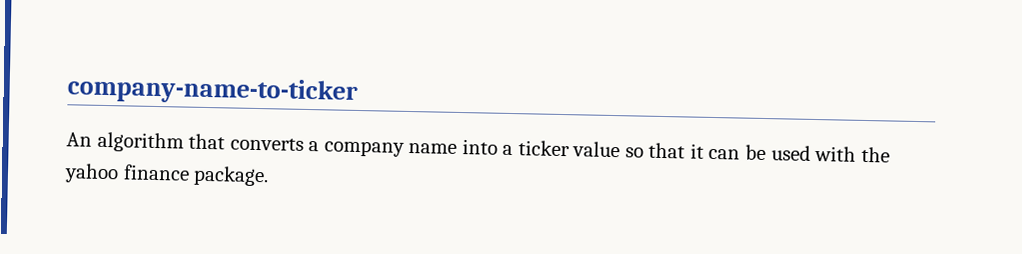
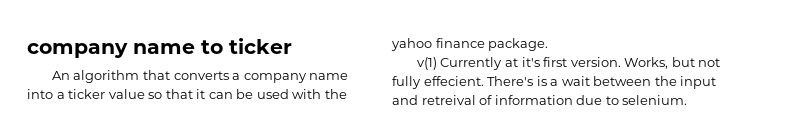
- company-name-to-ticker
+ company name to ticker
+ v(1) Currently at it's first version. Works, but not fully effecient. There's is a wait between the input and retreival of information due to selenium.

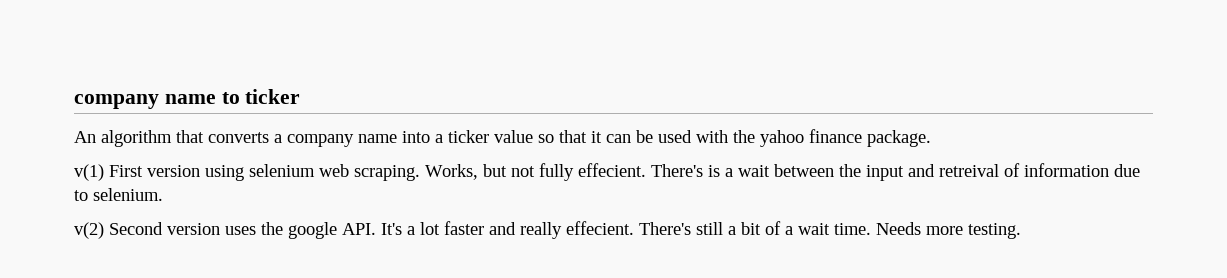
- v(1) Currently at it's first version.
+ v(1) First version using selenium web scraping.
+ v(2) Second version uses the google API. It's a lot faster and really effecient. There's still a bit of a wait time. Needs more testing.

